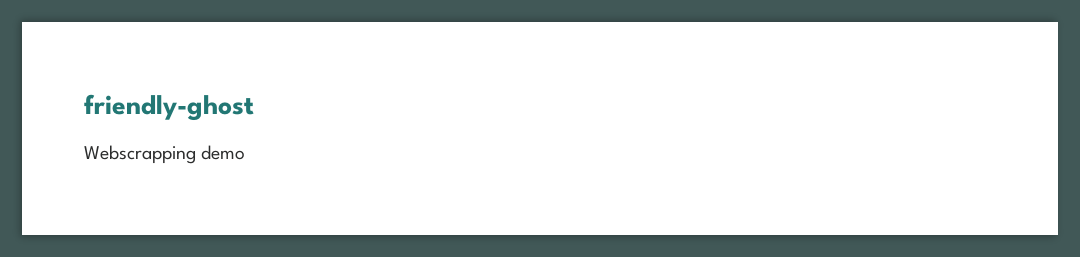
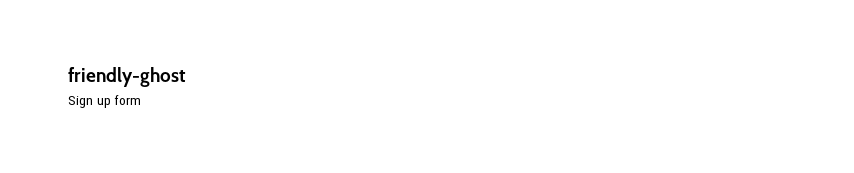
- Webscrapping demo
+ Sign up form

